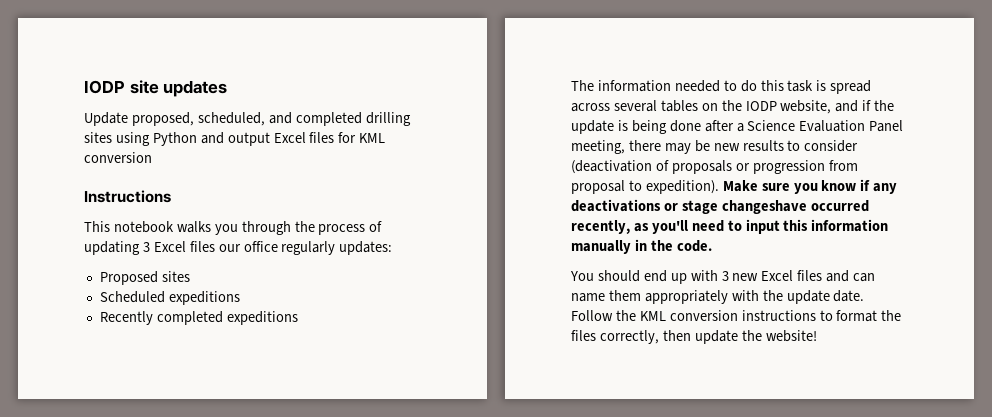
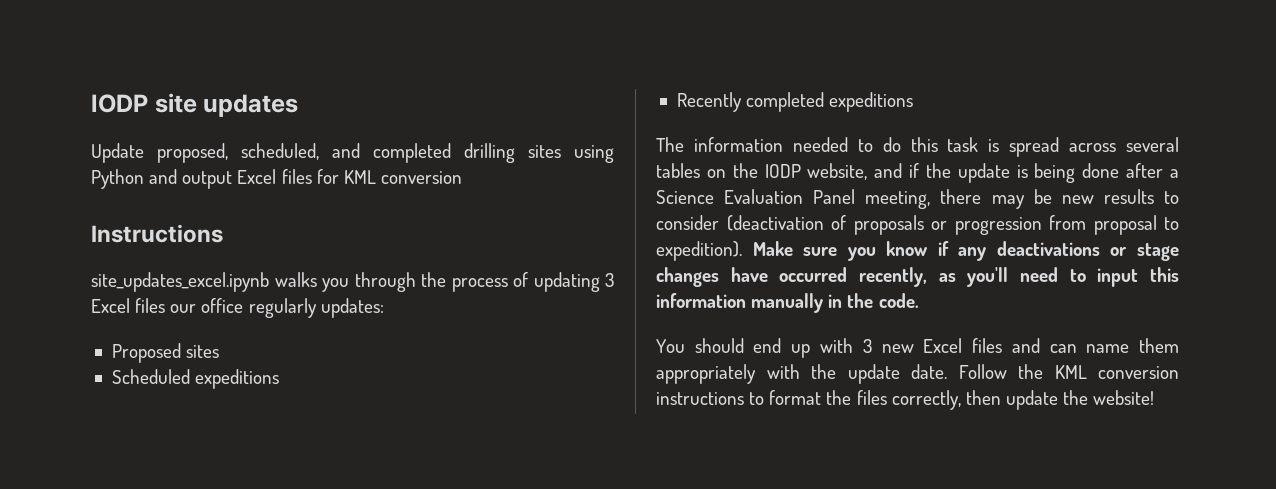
- This notebook walks you through the process of updating 3 Excel files our office regularly updates:
+ site_updates_excel.ipynb walks you through the process of updating 3 Excel files our office regularly updates:
- Make sure you know if any deactivations or stage changeshave occurred recently, as you'll need to input this information manually in the code.
+ Make sure you know if any deactivations or stage changes have occurred recently, as you'll need to input this information manually in the code.

